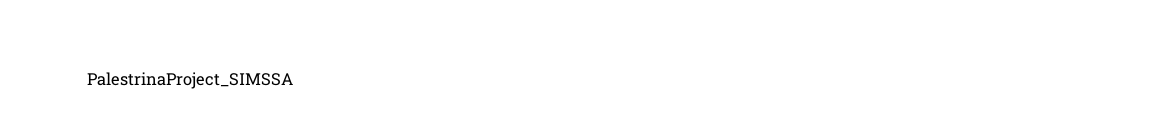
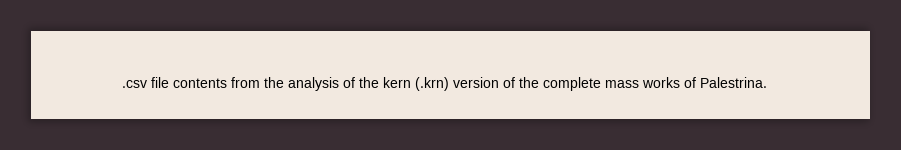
- PalestrinaProject_SIMSSA
+ .csv file contents from the analysis of the kern (.krn) version of the complete mass works of Palestrina.

